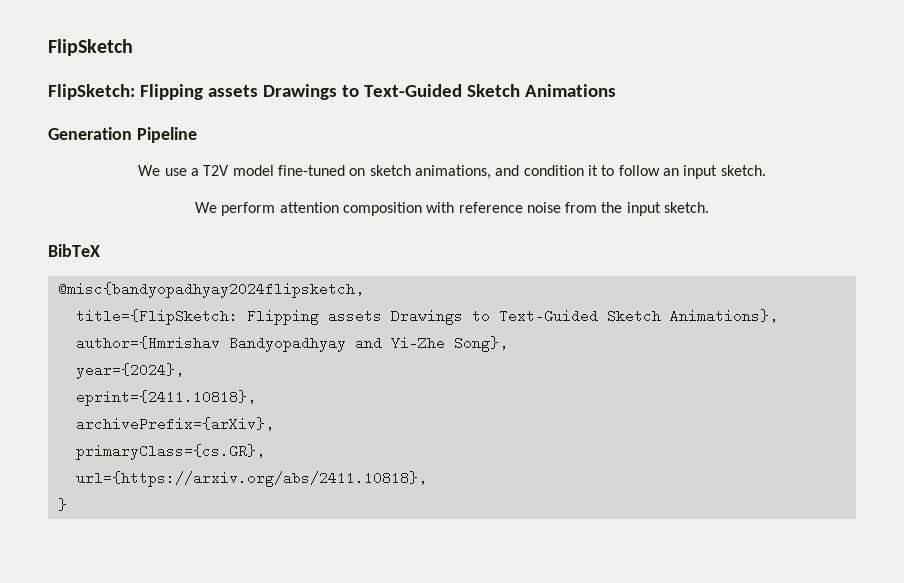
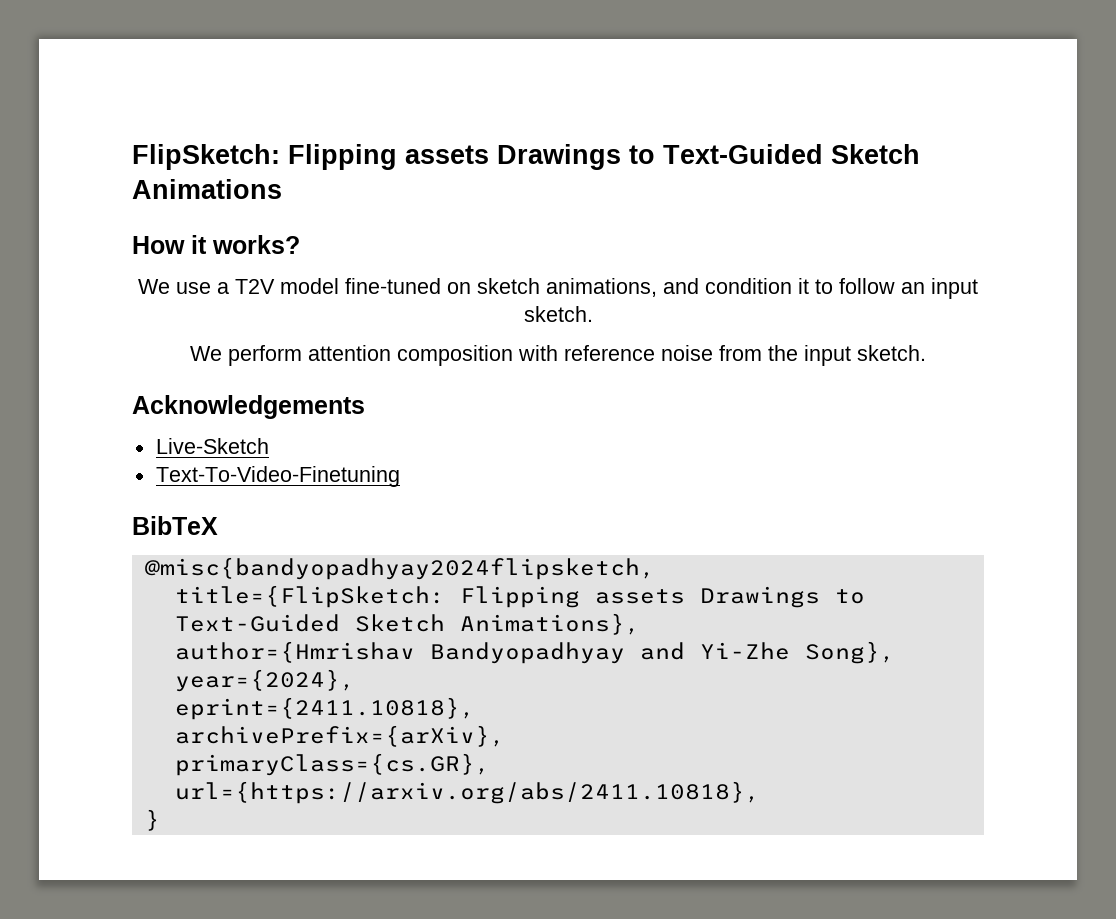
- FlipSketch
- Generation Pipeline
+ How it works?
+ Acknowledgements
+ Live-Sketch
+ Text-To-Video-Finetuning

